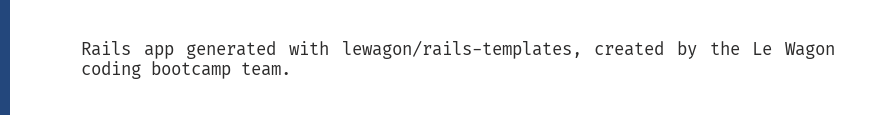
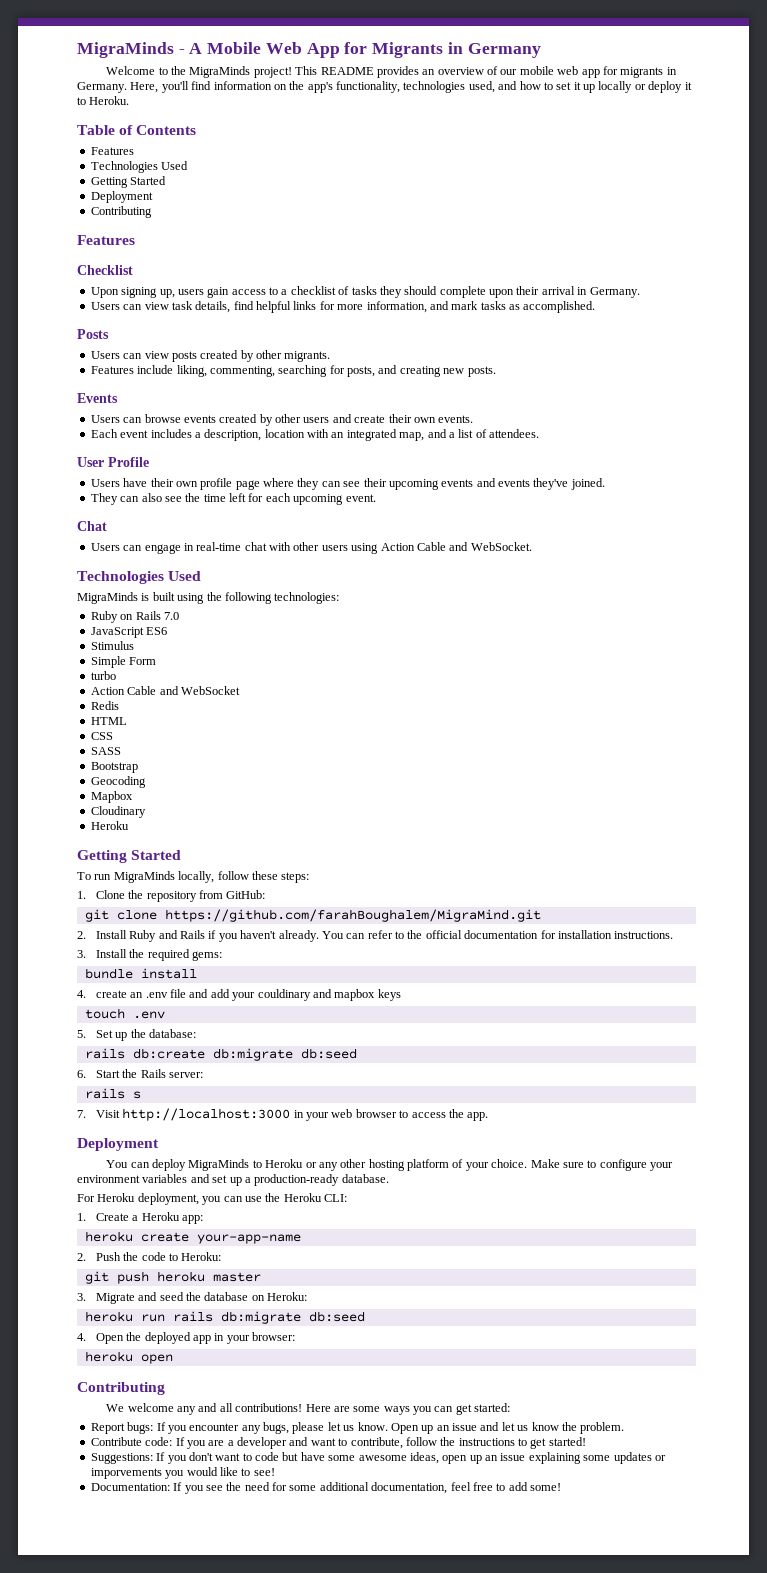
- Rails app generated with lewagon/rails-templates, created by the Le Wagon coding bootcamp team.
+ MigraMinds - A Mobile Web App for Migrants in Germany
+ Welcome to the MigraMinds project! This README provides an overview of our mobile web app for migrants in Germany. Here, you'll find information on the app's functionality, technologies used, and how to set it up locally or deploy it to Heroku.
+ Table of Contents
+ Features
+ Technologies Used
+ Getting Started
+ Deployment
+ Contributing
+ Features
+ Checklist
+ Upon signing up, users gain access to a checklist of tasks they should complete upon their arrival in Germany.
+ Users can view task details, find helpful links for more information, and mark tasks as accomplished.
+ Posts
+ Users can view posts created by other migrants.
+ Features include liking, commenting, searching for posts, and creating new posts.
+ Events
+ Users can browse events created by other users and create their own events.
+ Each event includes a description, location with an integrated map, and a list of attendees.
+ User Profile
+ Users have their own profile page where they can see their upcoming events and events they've joined.
+ They can also see the time left for each upcoming event.
+ Chat
+ Users can engage in real-time chat with other users using Action Cable and WebSocket.
+ Technologies Used
+ MigraMinds is built using the following technologies:
+ Ruby on Rails 7.0
+ JavaScript ES6
+ Stimulus
+ Simple Form
+ turbo
+ Action Cable and WebSocket
+ Redis
+ HTML
+ CSS
+ SASS
+ Bootstrap
+ Geocoding
+ Mapbox
+ Cloudinary
+ Heroku
+ Getting Started
+ To run MigraMinds locally, follow these steps:
+ 1. Clone the repository from GitHub:
+ git clone https://github.com/farahBoughalem/MigraMind.git
+ 2. Install Ruby and Rails if you haven't already. You can refer to the official documentation for installation instructions.
+ 3. Install the required gems:
+ bundle install
+ 4. create an .env file and add your couldinary and mapbox keys
+ touch .env
+ 5. Set up the database:
+ rails db:create db:migrate db:seed
+ 6. Start the Rails server:
+ rails s
+ 7. Visit http://localhost:3000 in your web browser to access the app.
+ Deployment
+ You can deploy MigraMinds to Heroku or any other hosting platform of your choice. Make sure to configure your environment variables and set up a production-ready database.
+ For Heroku deployment, you can use the Heroku CLI:
+ 1. Create a Heroku app:
+ heroku create your-app-name
+ 2. Push the code to Heroku:
+ git push heroku master
+ 3. Migrate and seed the database on Heroku:
+ heroku run rails db:migrate db:seed
+ 4. Open the deployed app in your browser:
+ heroku open
+ Contributing
+ We welcome any and all contributions! Here are some ways you can get started:
+ Report bugs: If you encounter any bugs, please let us know. Open up an issue and let us know the problem.
+ Contribute code: If you are a developer and want to contribute, follow the instructions to get started!
+ Suggestions: If you don't want to code but have some awesome ideas, open up an issue explaining some updates or imporvements you would like to see!
+ Documentation: If you see the need for some additional documentation, feel free to add some!

